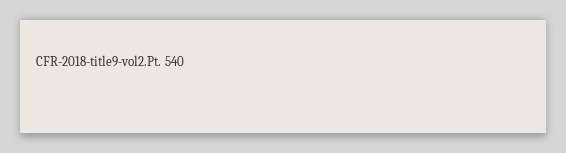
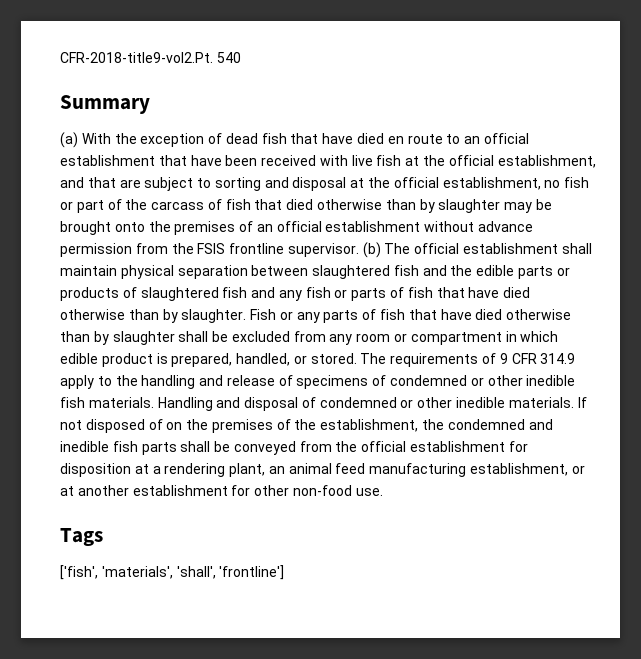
+ Summary
+ (a) With the exception of dead fish that have died en route to an official establishment that have been received with live fish at the official establishment, and that are subject to sorting and disposal at the official establishment, no fish or part of the carcass of fish that died otherwise than by slaughter may be brought onto the premises of an official establishment without advance permission from the FSIS frontline supervisor. (b) The official establishment shall maintain physical separation between slaughtered fish and the edible parts or products of slaughtered fish and any fish or parts of fish that have died otherwise than by slaughter. Fish or any parts of fish that have died otherwise than by slaughter shall be excluded from any room or compartment in which edible product is prepared, handled, or stored. The requirements of 9 CFR 314.9 apply to the handling and release of specimens of condemned or other inedible fish materials. Handling and disposal of condemned or other inedible materials. If not disposed of on the premises of the establishment, the condemned and inedible fish parts shall be conveyed from the official establishment for disposition at a rendering plant, an animal feed manufacturing establishment, or at another establishment for other non-food use.
+ Tags
+ ['fish', 'materials', 'shall', 'frontline']

